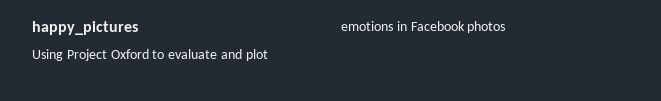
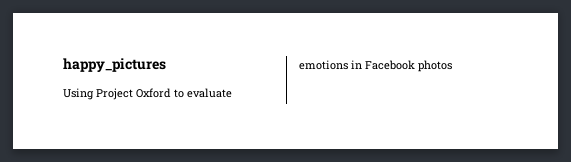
- Using Project Oxford to evaluate and plot emotions in Facebook photos
+ Using Project Oxford to evaluate emotions in Facebook photos

